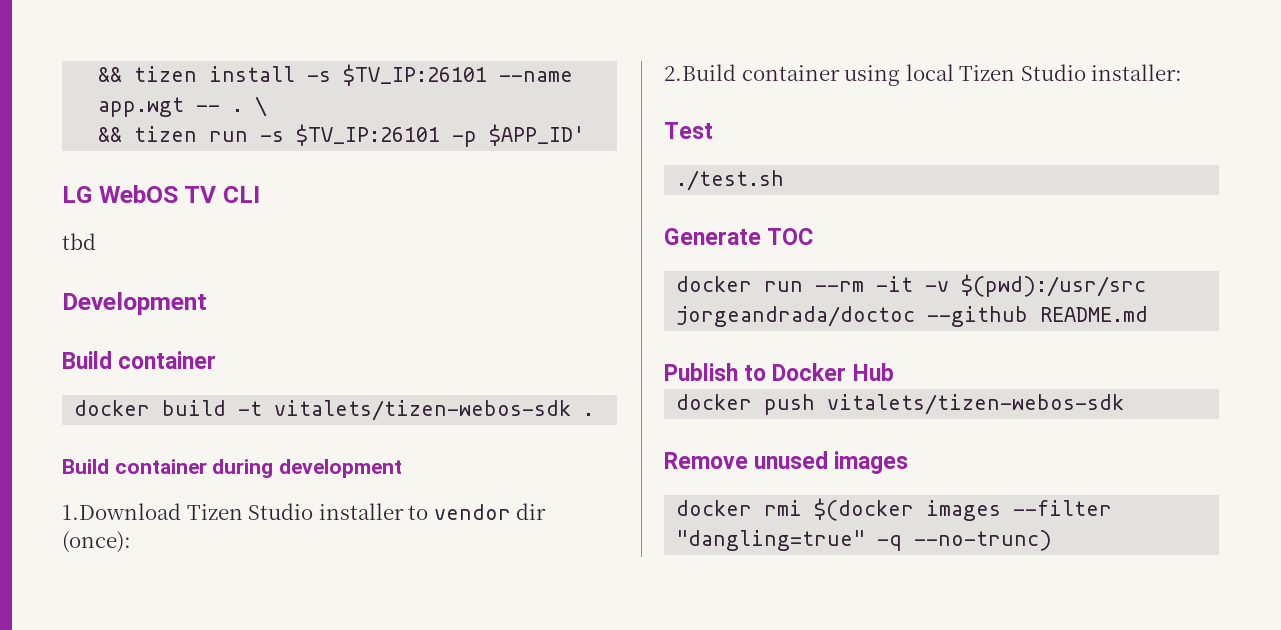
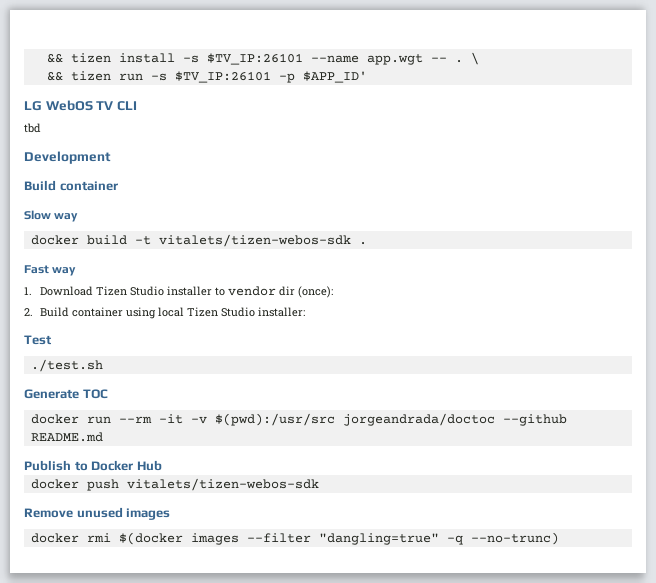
+ Slow way
- Build container during development
- 1.Download Tizen Studio installer to vendor dir (once):
+ Fast way
+ 1. Download Tizen Studio installer to vendor dir (once):
- 2.Build container using local Tizen Studio installer:
+ 2. Build container using local Tizen Studio installer:

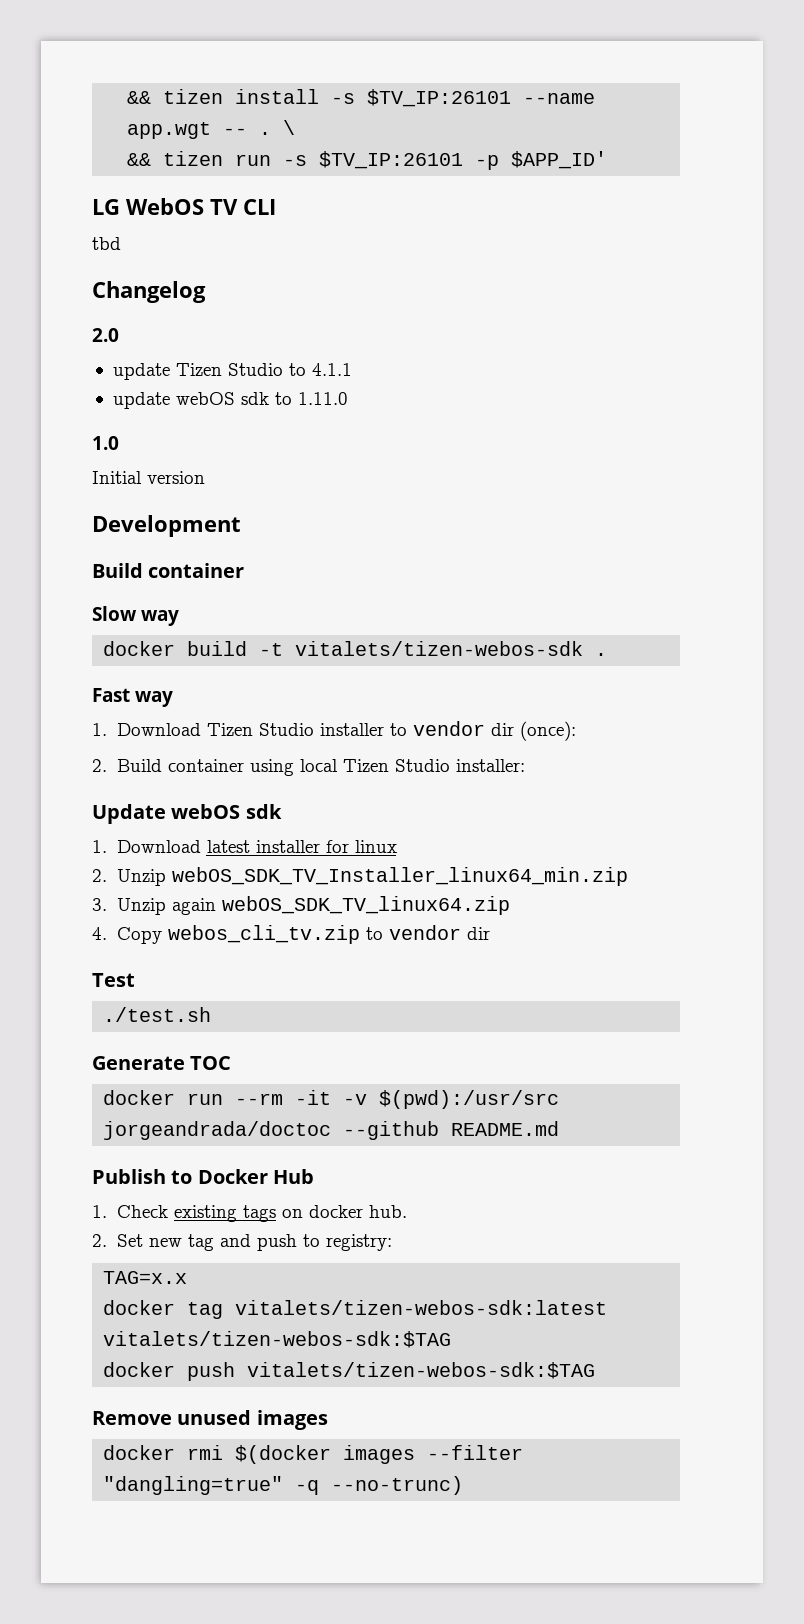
+ Changelog
+ 2.0
+ update Tizen Studio to 4.1.1
+ update webOS sdk to 1.11.0
+ 1.0
+ Initial version
+ Update webOS sdk
+ 1. Download latest installer for linux
+ 2. Unzip webOS_SDK_TV_Installer_linux64_min.zip
+ 3. Unzip again webOS_SDK_TV_linux64.zip
+ 4. Copy webos_cli_tv.zip to vendor dir
+ 1. Check existing tags on docker hub.
+ 2. Set new tag and push to registry:
+ TAG=x.x
+ docker tag vitalets/tizen-webos-sdk:latest vitalets/tizen-webos-sdk:$TAG
- docker push vitalets/tizen-webos-sdk
+ docker push vitalets/tizen-webos-sdk:$TAG

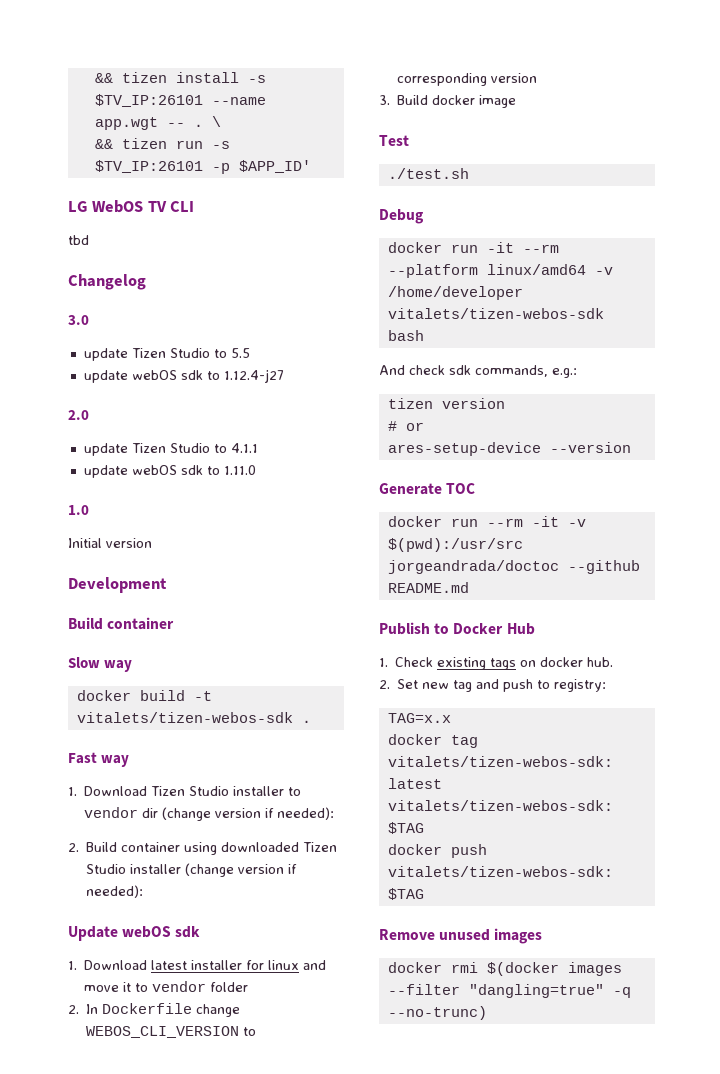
+ 3.0
+ update Tizen Studio to 5.5
+ update webOS sdk to 1.12.4-j27
- 1. Download Tizen Studio installer to vendor dir (once):
+ 1. Download Tizen Studio installer to vendor dir (change version if needed):
- 2. Build container using local Tizen Studio installer:
+ 2. Build container using downloaded Tizen Studio installer (change version if needed):
- 1. Download latest installer for linux
- 2. Unzip webOS_SDK_TV_Installer_linux64_min.zip
- 3. Unzip again webOS_SDK_TV_linux64.zip
- 4. Copy webos_cli_tv.zip to vendor dir
+ 1. Download latest installer for linux and move it to vendor folder
+ 2. In Dockerfile change WEBOS_CLI_VERSION to corresponding version
+ 3. Build docker image
  Test
  ./test.sh
+ Debug
+ docker run -it --rm --platform linux/amd64 -v /home/developer vitalets/tizen-webos-sdk bash
+ And check sdk commands, e.g.:
+ tizen version
+ # or
+ ares-setup-device --version

